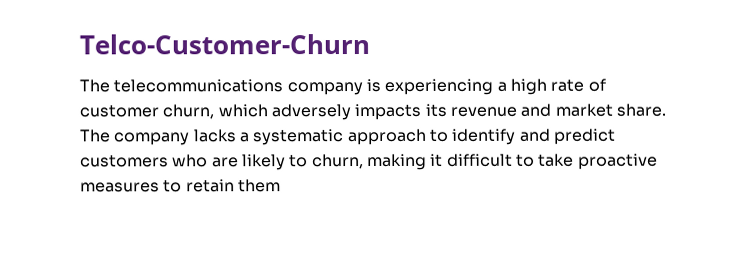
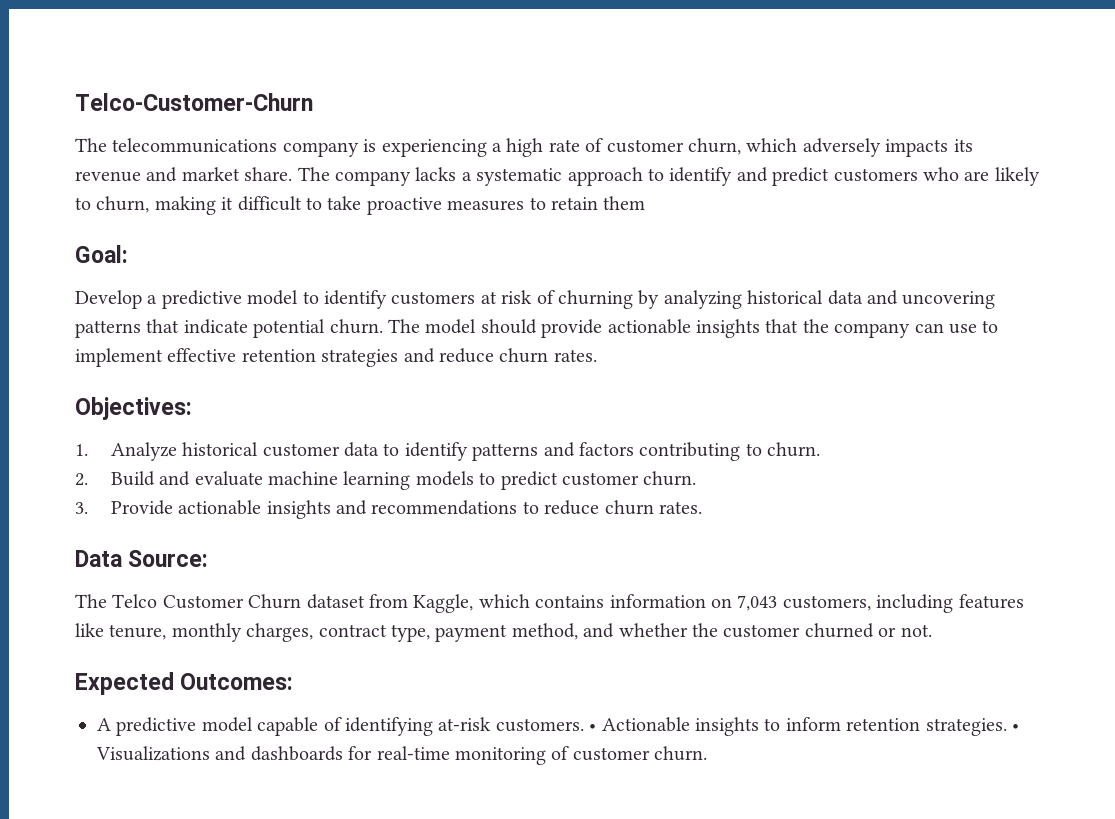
+ Goal:
+ Develop a predictive model to identify customers at risk of churning by analyzing historical data and uncovering patterns that indicate potential churn. The model should provide actionable insights that the company can use to implement effective retention strategies and reduce churn rates.
+ Objectives:
+ 1. Analyze historical customer data to identify patterns and factors contributing to churn.
+ 2. Build and evaluate machine learning models to predict customer churn.
+ 3. Provide actionable insights and recommendations to reduce churn rates.
+ Data Source:
+ The Telco Customer Churn dataset from Kaggle, which contains information on 7,043 customers, including features like tenure, monthly charges, contract type, payment method, and whether the customer churned or not.
+ Expected Outcomes:
+ A predictive model capable of identifying at-risk customers. • Actionable insights to inform retention strategies. • Visualizations and dashboards for real-time monitoring of customer churn.

